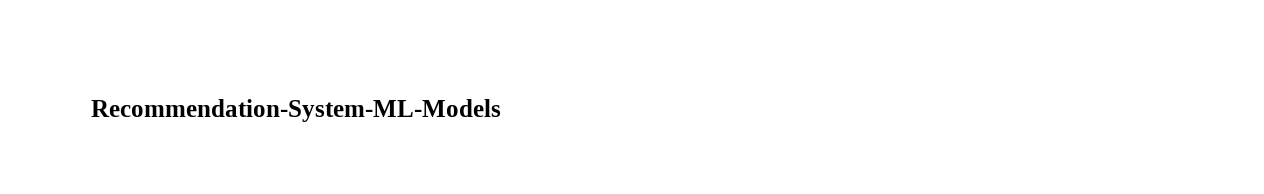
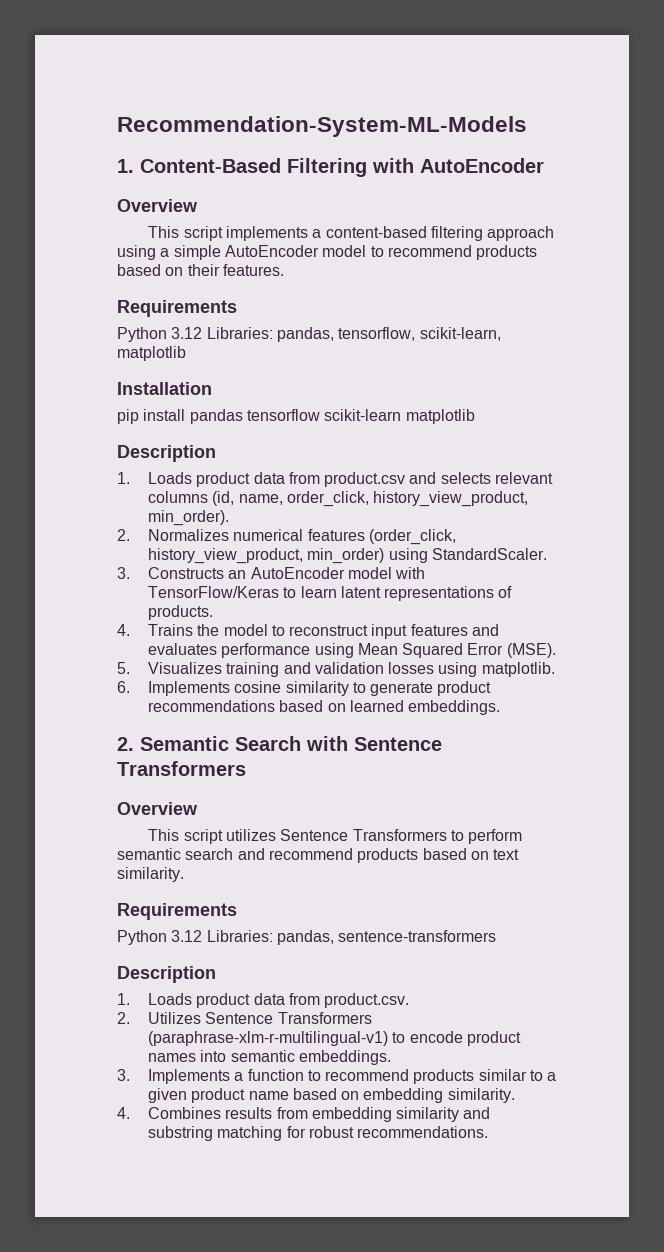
+ 1. Content-Based Filtering with AutoEncoder
+ Overview
+ This script implements a content-based filtering approach using a simple AutoEncoder model to recommend products based on their features.
+ Requirements
+ Python 3.12 Libraries: pandas, tensorflow, scikit-learn, matplotlib
+ Installation
+ pip install pandas tensorflow scikit-learn matplotlib
+ Description
+ 1. Loads product data from product.csv and selects relevant columns (id, name, order_click, history_view_product, min_order).
+ 2. Normalizes numerical features (order_click, history_view_product, min_order) using StandardScaler.
+ 3. Constructs an AutoEncoder model with TensorFlow/Keras to learn latent representations of products.
+ 4. Trains the model to reconstruct input features and evaluates performance using Mean Squared Error (MSE).
+ 5. Visualizes training and validation losses using matplotlib.
+ 6. Implements cosine similarity to generate product recommendations based on learned embeddings.
+ 2. Semantic Search with Sentence Transformers
+ Overview
+ This script utilizes Sentence Transformers to perform semantic search and recommend products based on text similarity.
+ Requirements
+ Python 3.12 Libraries: pandas, sentence-transformers
+ Description
+ 1. Loads product data from product.csv.
+ 2. Utilizes Sentence Transformers (paraphrase-xlm-r-multilingual-v1) to encode product names into semantic embeddings.
+ 3. Implements a function to recommend products similar to a given product name based on embedding similarity.
+ 4. Combines results from embedding similarity and substring matching for robust recommendations.

